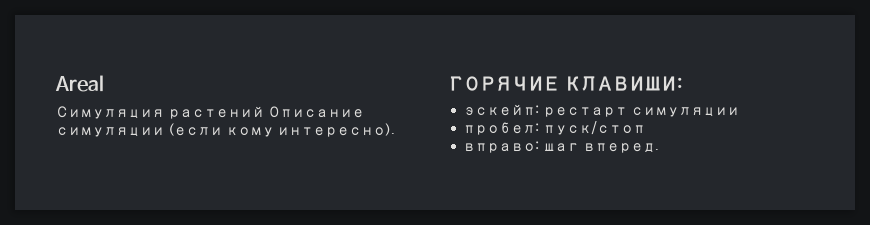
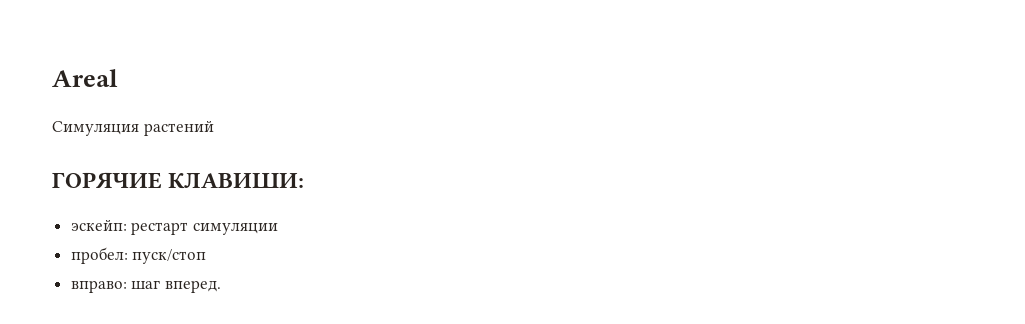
- Симуляция растений Описание симуляции (если кому интересно).
+ Симуляция растений

